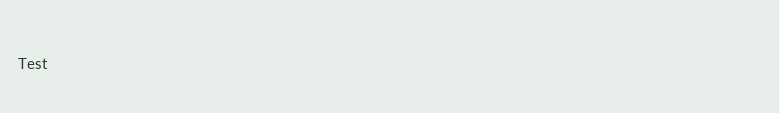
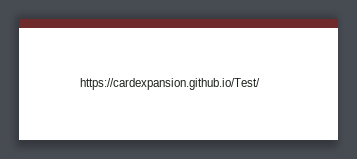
- Test
+ https://cardexpansion.github.io/Test/

